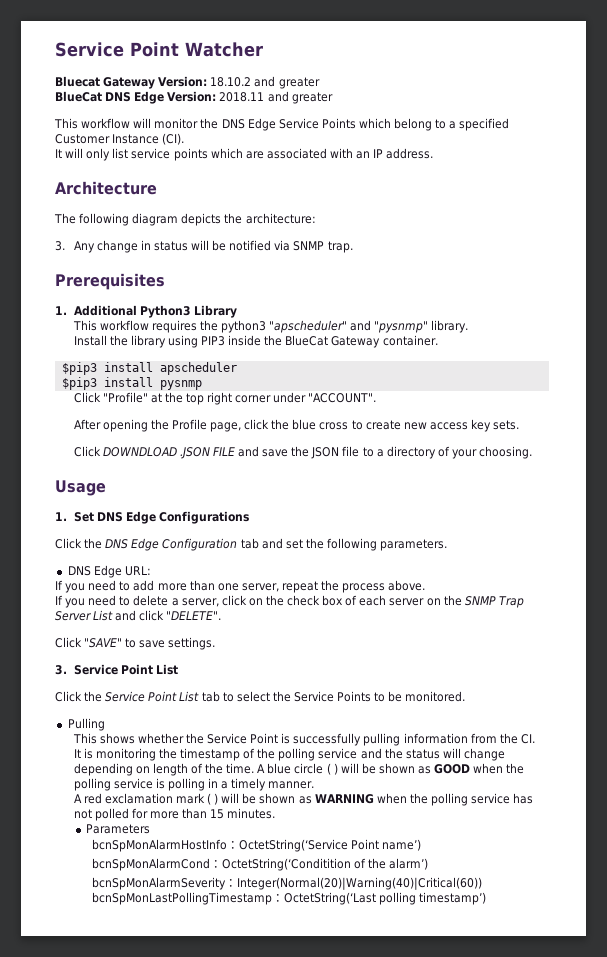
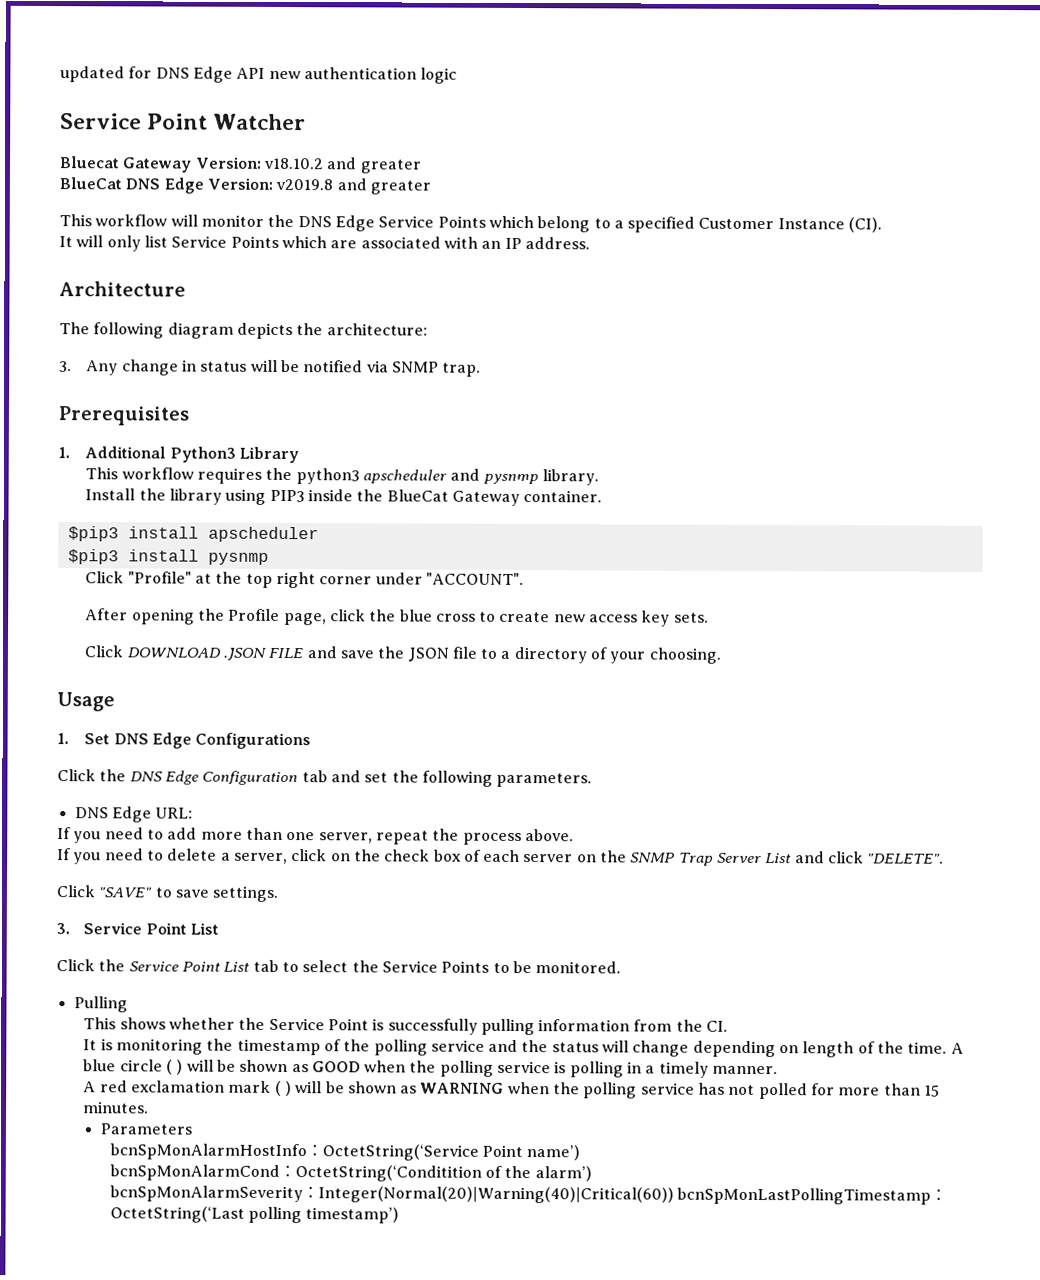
+ updated for DNS Edge API new authentication logic
- Bluecat Gateway Version: 18.10.2 and greater
+ Bluecat Gateway Version: v18.10.2 and greater
- BlueCat DNS Edge Version: 2018.11 and greater
+ BlueCat DNS Edge Version: v2019.8 and greater
- It will only list service points which are associated with an IP address.
+ It will only list Service Points which are associated with an IP address.
- This workflow requires the python3 "apscheduler" and "pysnmp" library.
+ This workflow requires the python3 apscheduler and pysnmp library.
- Click DOWNDLOAD .JSON FILE and save the JSON file to a directory of your choosing.
+ Click DOWNLOAD .JSON FILE and save the JSON file to a directory of your choosing.

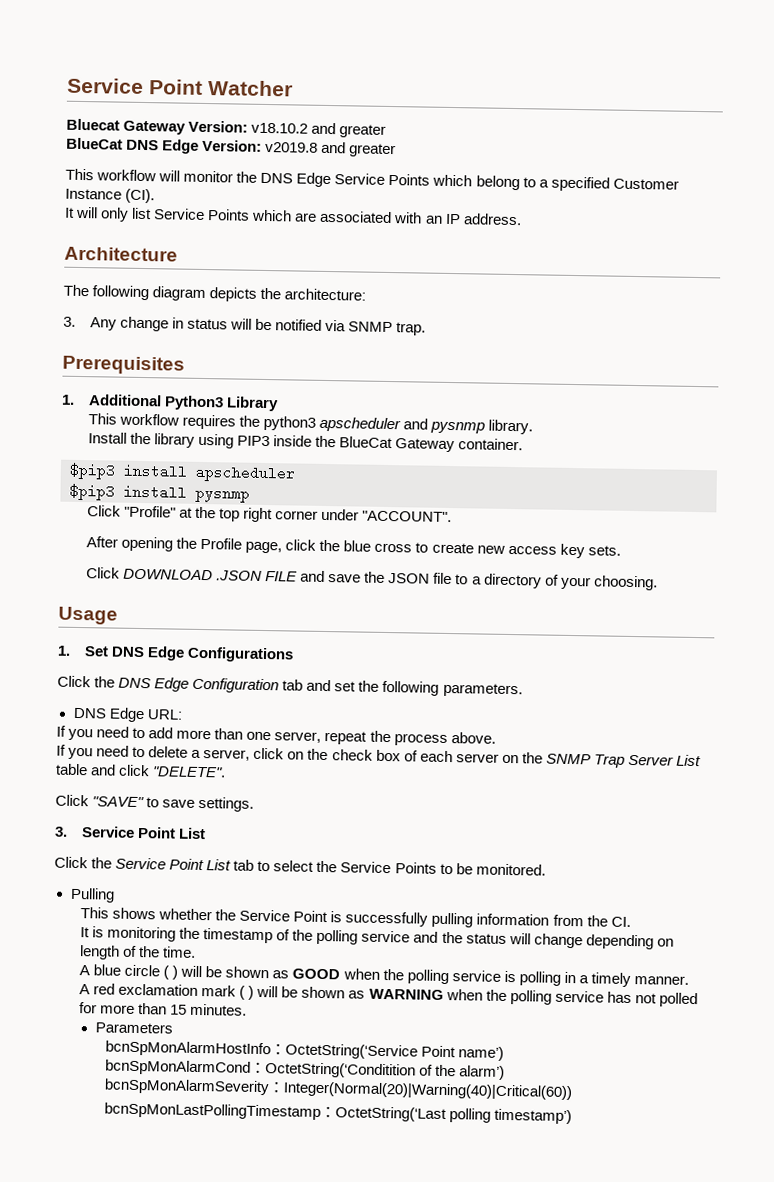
- updated for DNS Edge API new authentication logic
- If you need to delete a server, click on the check box of each server on the SNMP Trap Server List and click "DELETE".
+ If you need to delete a server, click on the check box of each server on the SNMP Trap Server List table and click "DELETE".
- It is monitoring the timestamp of the polling service and the status will change depending on length of the time. A blue circle ( ) will be shown as GOOD when the polling service is polling in a timely manner.
+ It is monitoring the timestamp of the polling service and the status will change depending on length of the time.
+ A blue circle ( ) will be shown as GOOD when the polling service is polling in a timely manner.
- bcnSpMonAlarmSeverity：Integer(Normal(20)|Warning(40)|Critical(60)) bcnSpMonLastPollingTimestamp：OctetString(‘Last polling timestamp’)
+ bcnSpMonAlarmSeverity：Integer(Normal(20)|Warning(40)|Critical(60))
+ bcnSpMonLastPollingTimestamp：OctetString(‘Last polling timestamp’)

